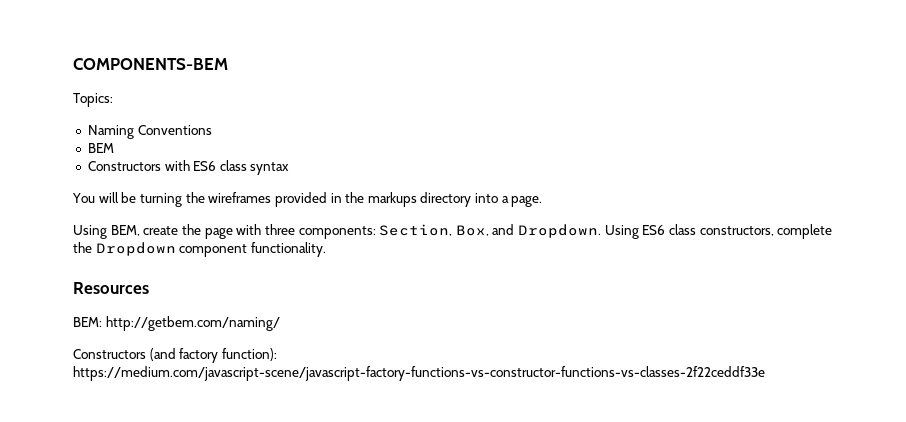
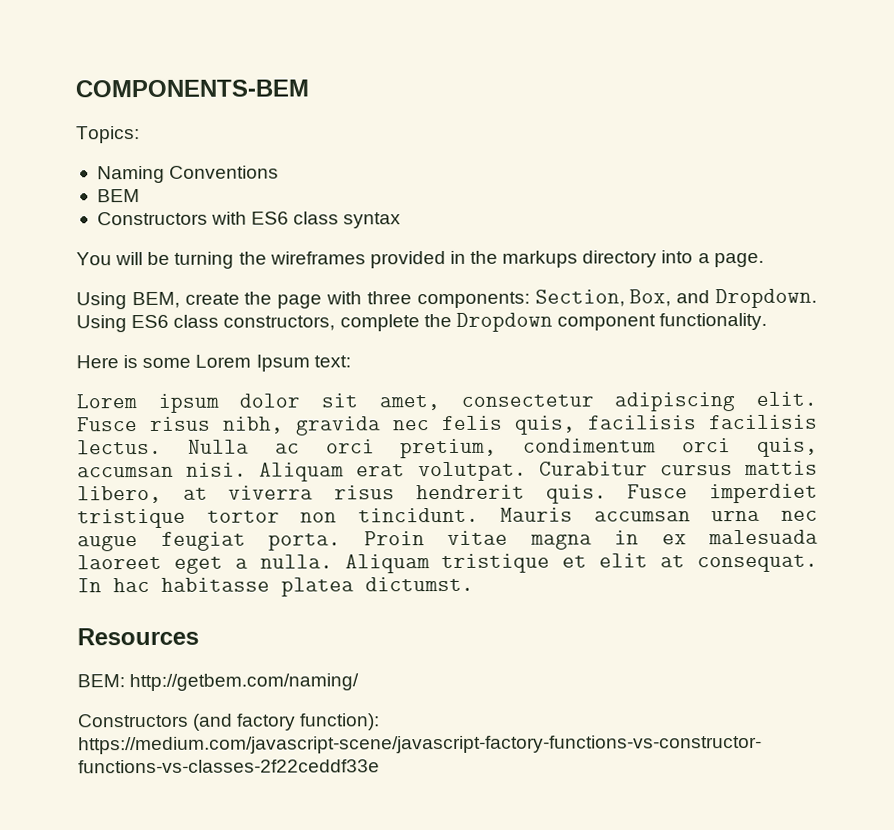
+ Here is some Lorem Ipsum text:
+ Lorem ipsum dolor sit amet, consectetur adipiscing elit. Fusce risus nibh, gravida nec felis quis, facilisis facilisis lectus. Nulla ac orci pretium, condimentum orci quis, accumsan nisi. Aliquam erat volutpat. Curabitur cursus mattis libero, at viverra risus hendrerit quis. Fusce imperdiet tristique tortor non tincidunt. Mauris accumsan urna nec augue feugiat porta. Proin vitae magna in ex malesuada laoreet eget a nulla. Aliquam tristique et elit at consequat. In hac habitasse platea dictumst.

